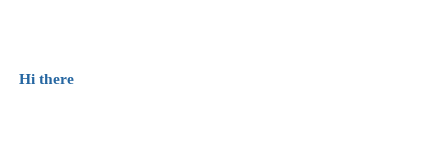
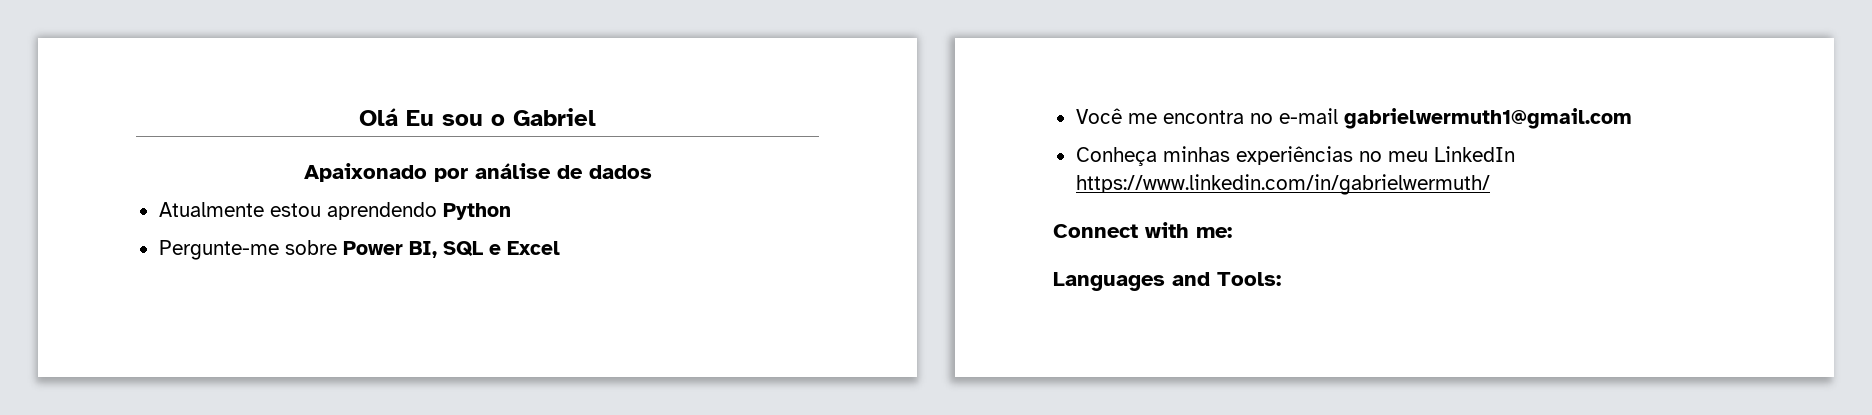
- Hi there
+ Olá Eu sou o Gabriel
+ Apaixonado por análise de dados
+ Atualmente estou aprendendo Python
+ Pergunte-me sobre Power BI, SQL e Excel
+ Você me encontra no e-mail gabrielwermuth1@gmail.com
+ Conheça minhas experiências no meu LinkedIn https://www.linkedin.com/in/gabrielwermuth/
+ Connect with me:
+ Languages and Tools:

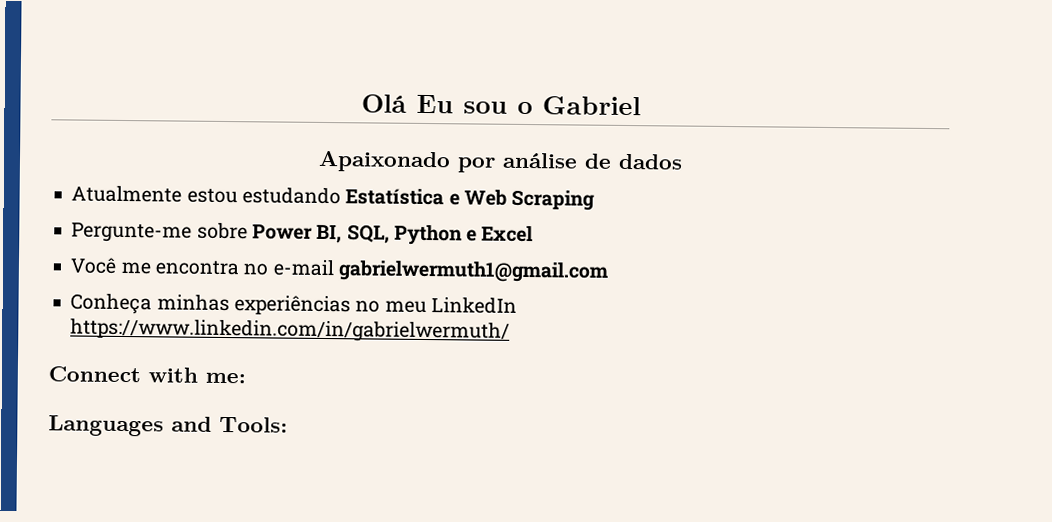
- Atualmente estou aprendendo Python
+ Atualmente estou estudando Estatística e Web Scraping
- Pergunte-me sobre Power BI, SQL e Excel
+ Pergunte-me sobre Power BI, SQL, Python e Excel

